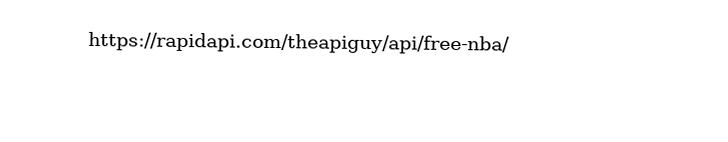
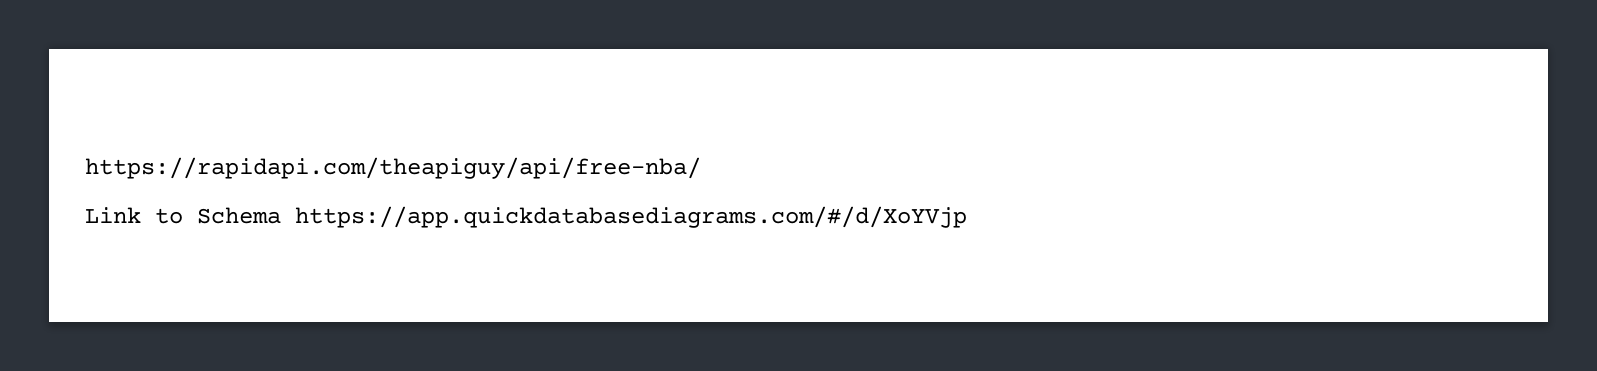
+ Link to Schema https://app.quickdatabasediagrams.com/#/d/XoYVjp

